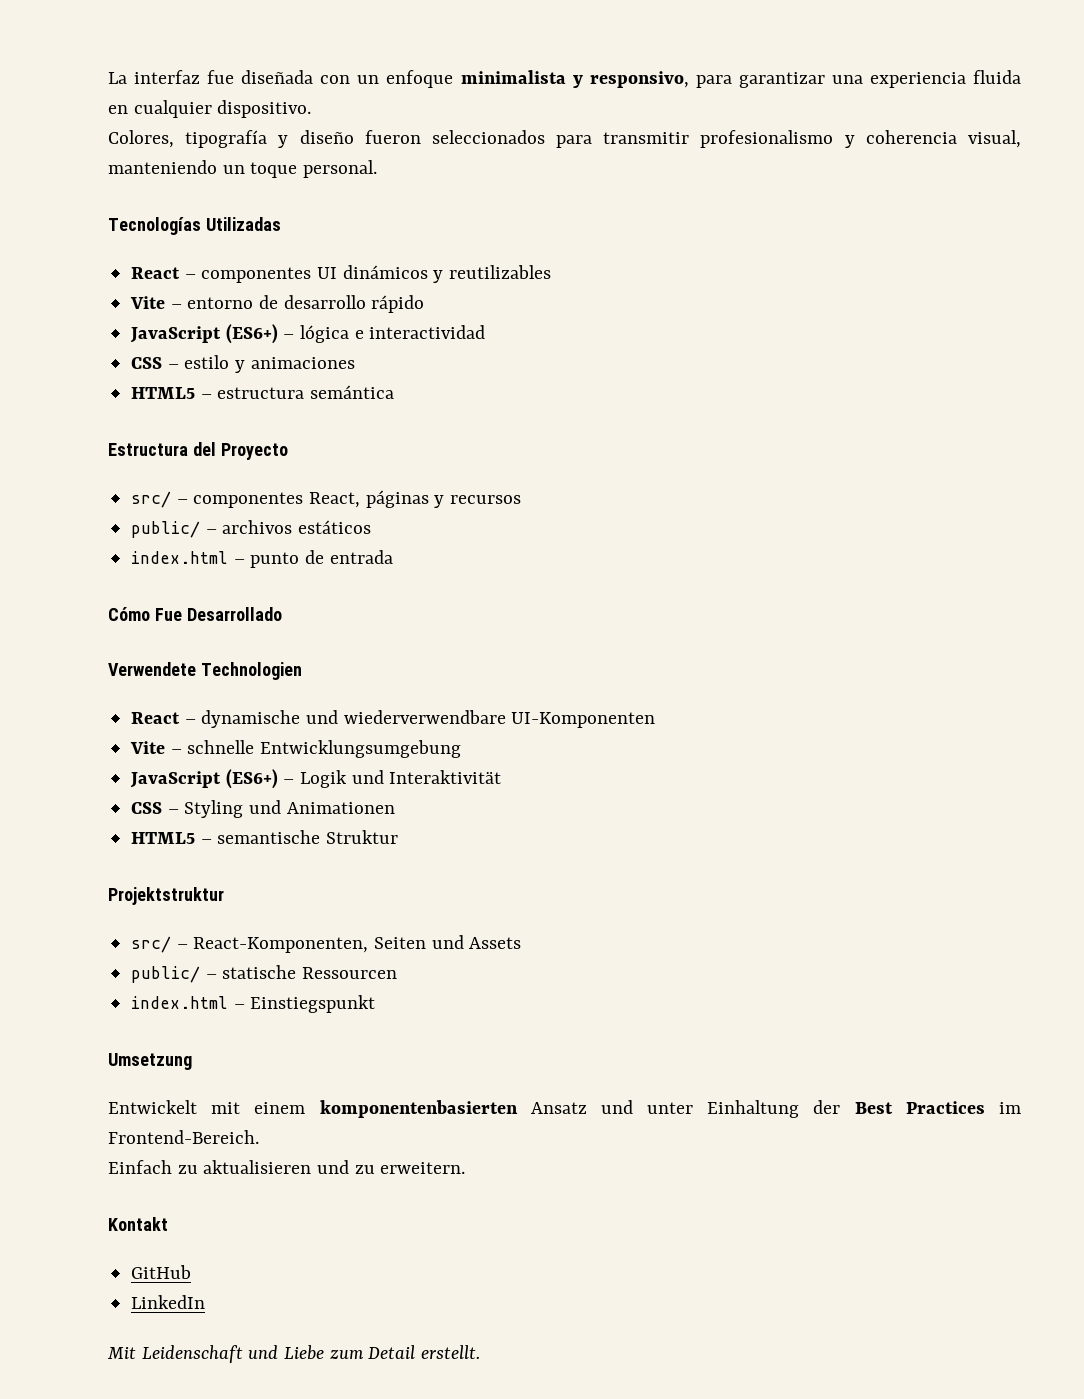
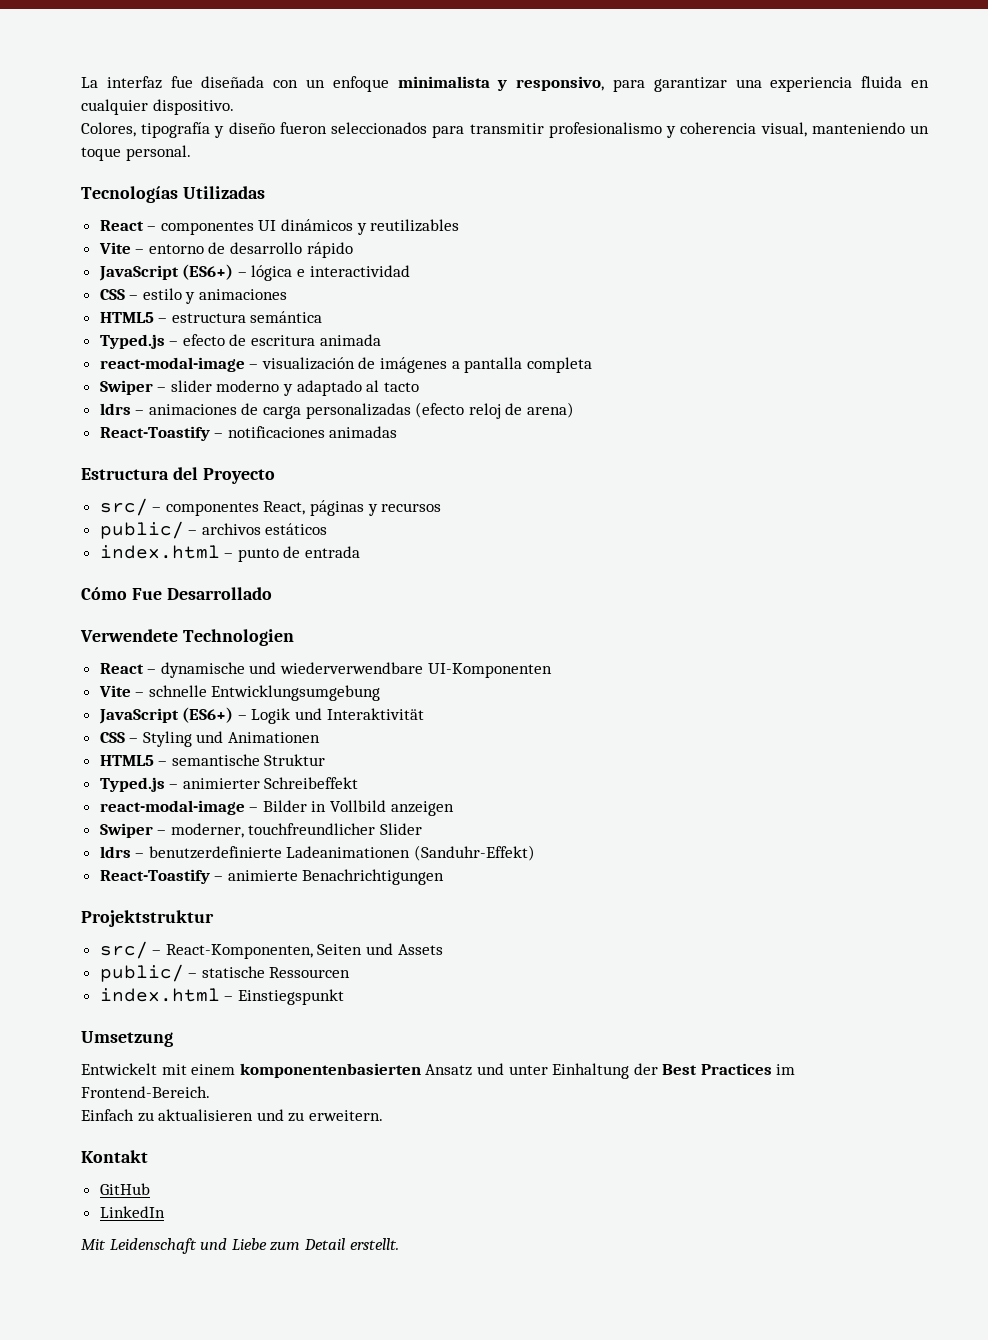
+ Typed.js – efecto de escritura animada
+ react-modal-image – visualización de imágenes a pantalla completa
+ Swiper – slider moderno y adaptado al tacto
+ ldrs – animaciones de carga personalizadas (efecto reloj de arena)
+ React-Toastify – notificaciones animadas
+ Typed.js – animierter Schreibeffekt
+ react-modal-image – Bilder in Vollbild anzeigen
+ Swiper – moderner, touchfreundlicher Slider
+ ldrs – benutzerdefinierte Ladeanimationen (Sanduhr-Effekt)
+ React-Toastify – animierte Benachrichtigungen

